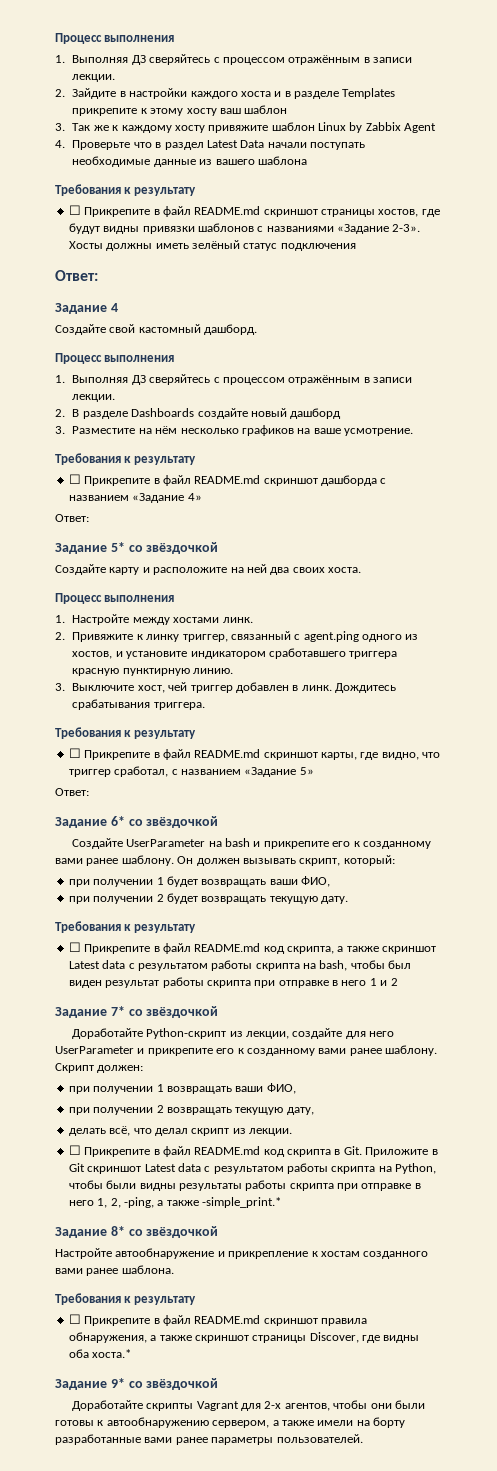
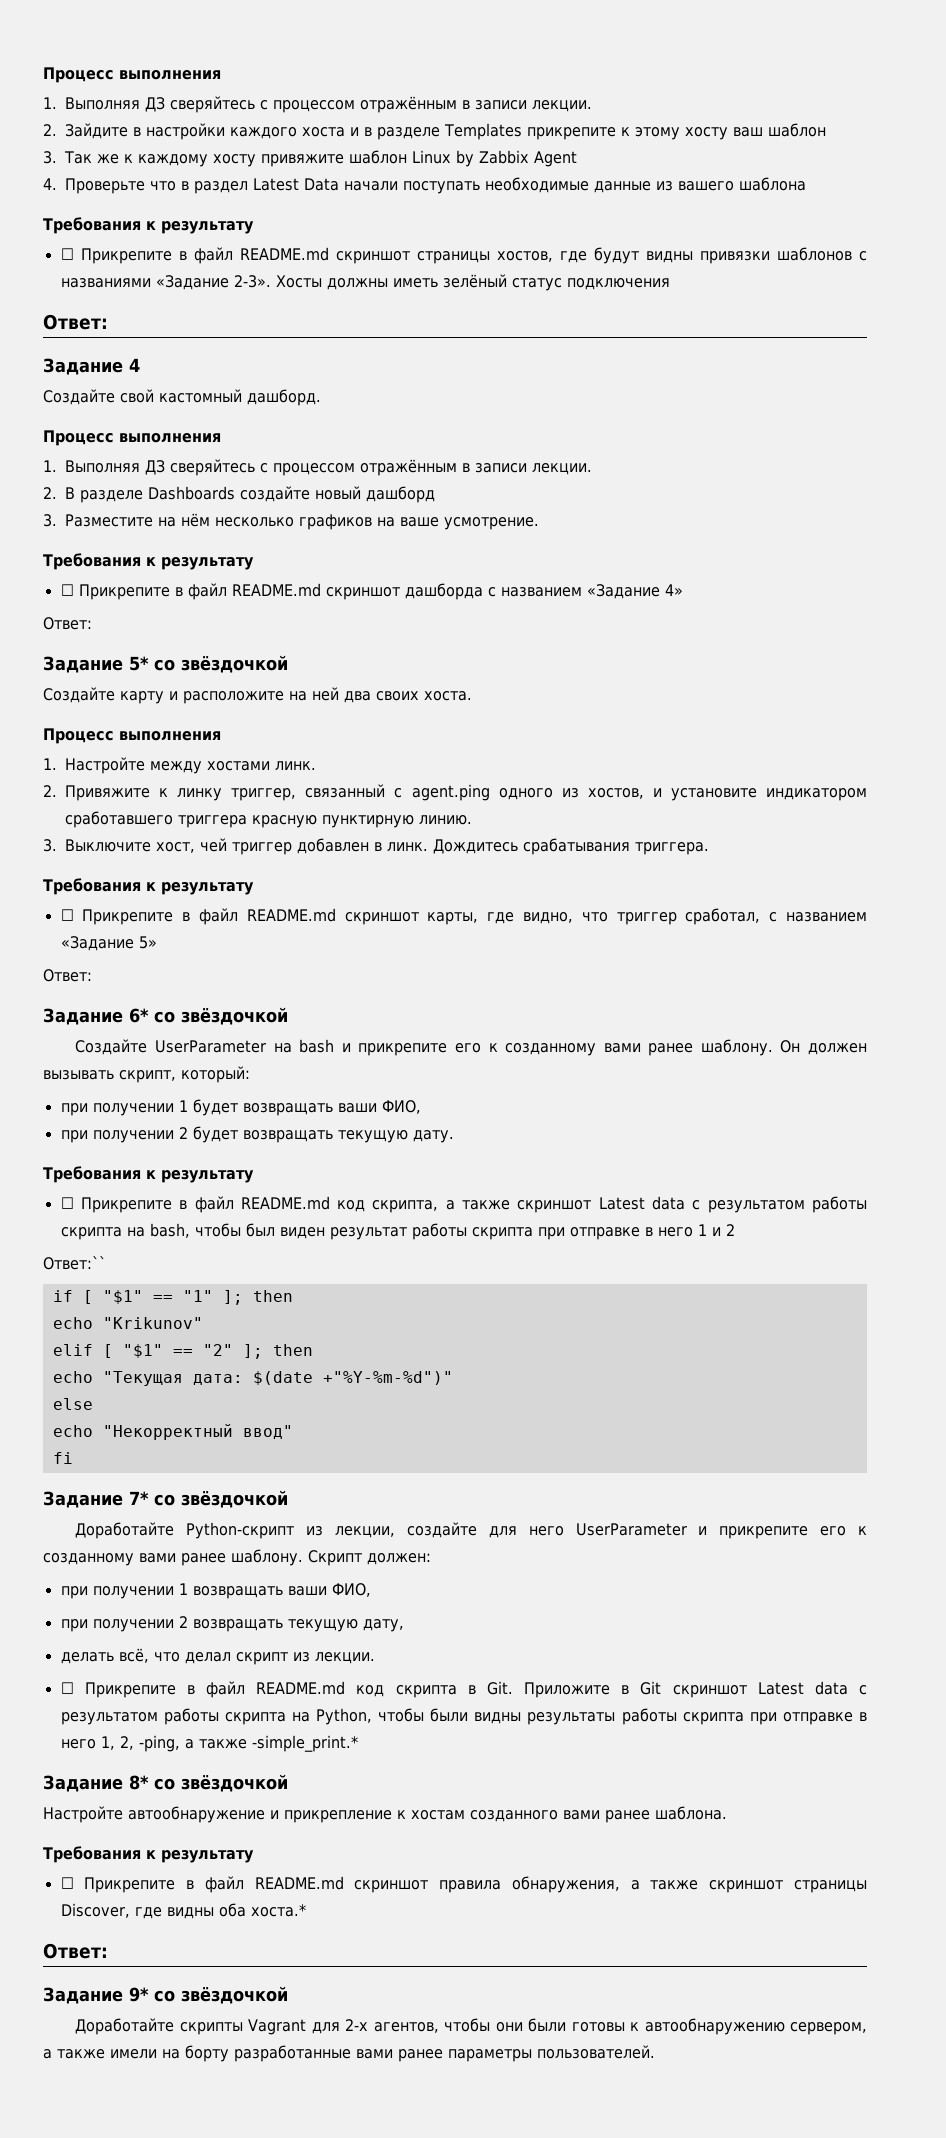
+ Ответ:``
+ if [ "$1" == "1" ]; then
+ echo "Krikunov"
+ elif [ "$1" == "2" ]; then
+ echo "Текущая дата: $(date +"%Y-%m-%d")"
+ else
+ echo "Некорректный ввод"
+ fi
  ☐ Прикрепите в файл README.md скриншот правила обнаружения, а также скриншот страницы Discover, где видны оба хоста.*
+ Ответ:

